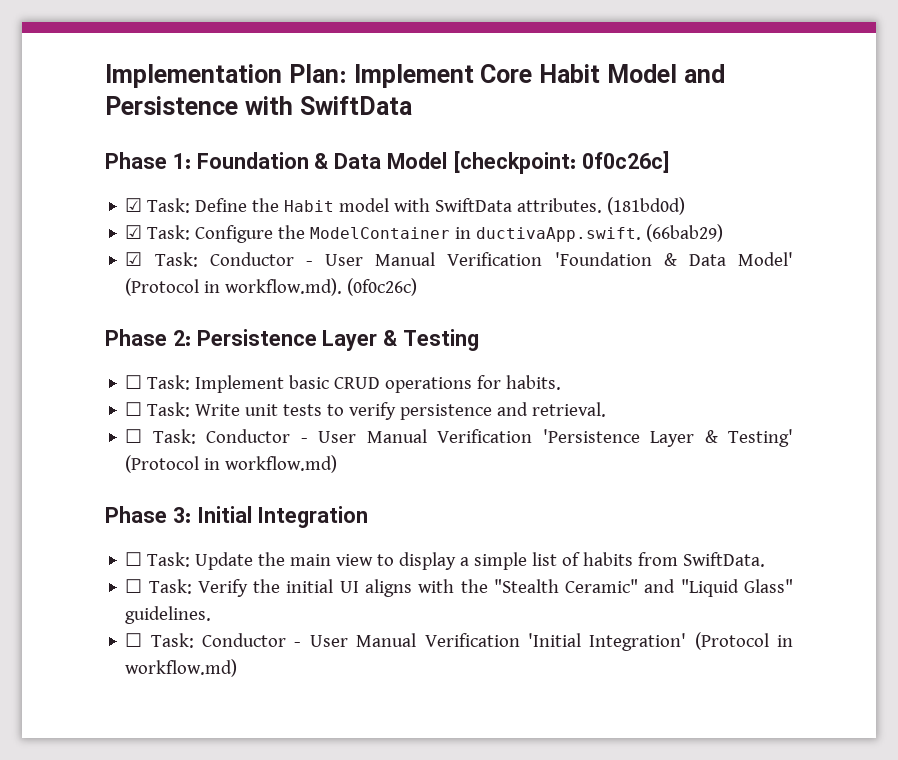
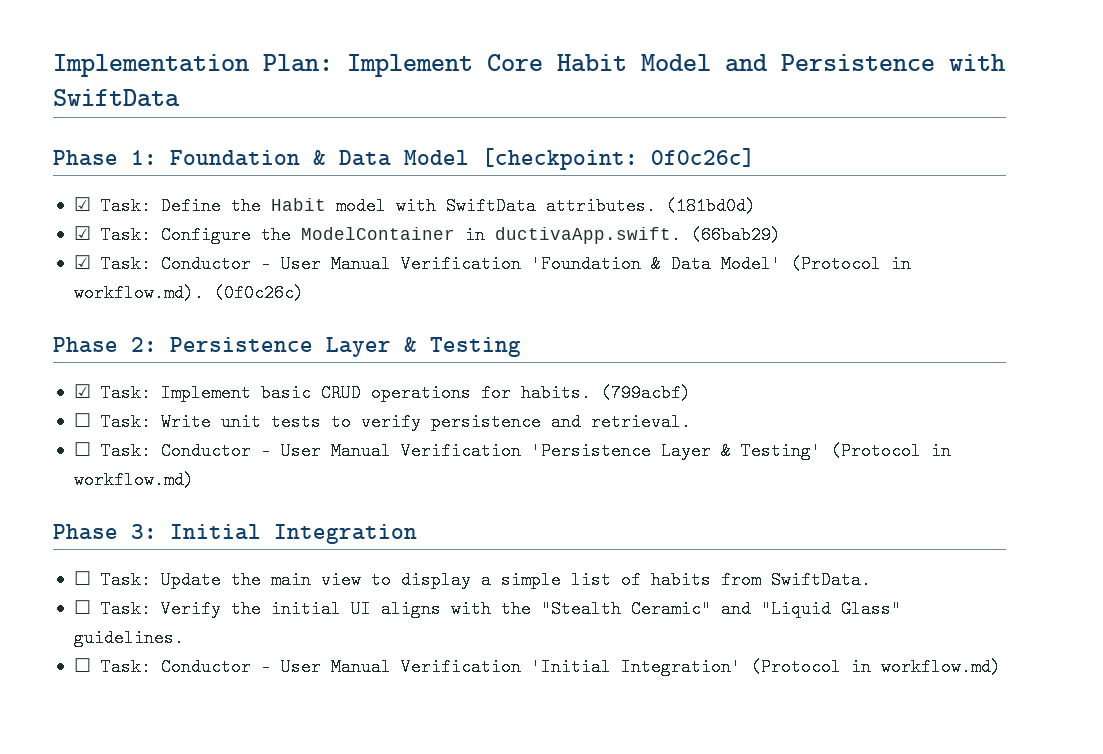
- ☐ Task: Implement basic CRUD operations for habits.
+ ☑ Task: Implement basic CRUD operations for habits. (799acbf)

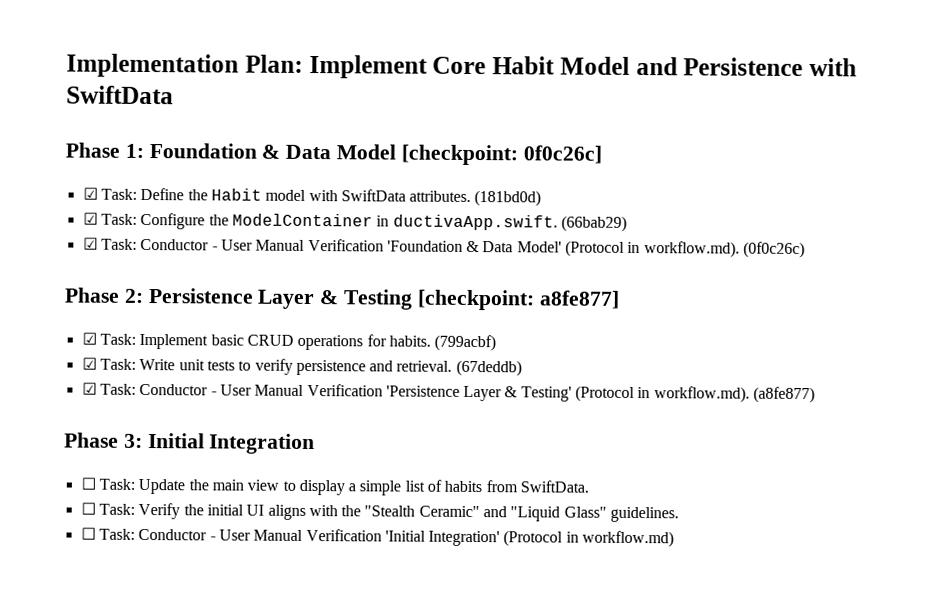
- Phase 2: Persistence Layer & Testing
+ Phase 2: Persistence Layer & Testing [checkpoint: a8fe877]
- ☐ Task: Write unit tests to verify persistence and retrieval.
- ☐ Task: Conductor - User Manual Verification 'Persistence Layer & Testing' (Protocol in workflow.md)
+ ☑ Task: Write unit tests to verify persistence and retrieval. (67deddb)
+ ☑ Task: Conductor - User Manual Verification 'Persistence Layer & Testing' (Protocol in workflow.md). (a8fe877)

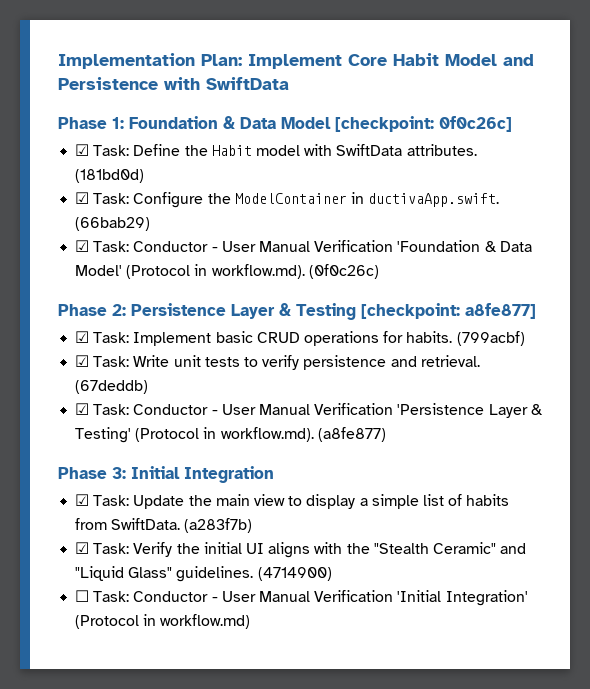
- ☐ Task: Update the main view to display a simple list of habits from SwiftData.
- ☐ Task: Verify the initial UI aligns with the "Stealth Ceramic" and "Liquid Glass" guidelines.
+ ☑ Task: Update the main view to display a simple list of habits from SwiftData. (a283f7b)
+ ☑ Task: Verify the initial UI aligns with the "Stealth Ceramic" and "Liquid Glass" guidelines. (4714900)

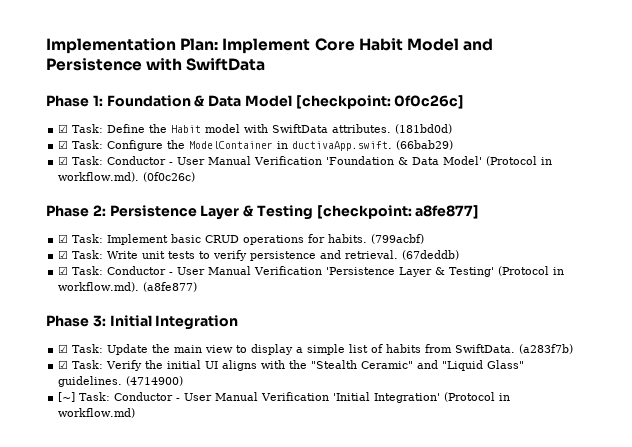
- ☐ Task: Conductor - User Manual Verification 'Initial Integration' (Protocol in workflow.md)
+ [~] Task: Conductor - User Manual Verification 'Initial Integration' (Protocol in workflow.md)

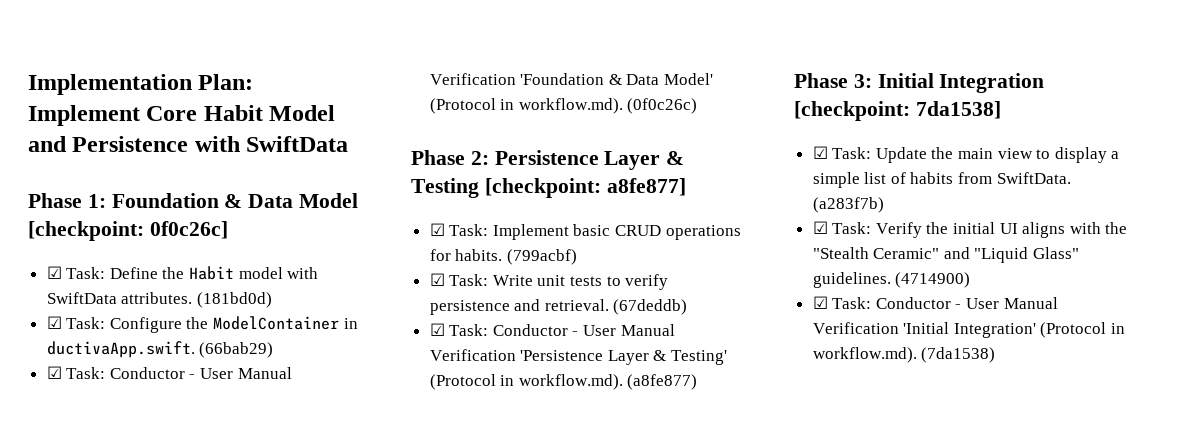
- Phase 3: Initial Integration
+ Phase 3: Initial Integration [checkpoint: 7da1538]
- [~] Task: Conductor - User Manual Verification 'Initial Integration' (Protocol in workflow.md)
+ ☑ Task: Conductor - User Manual Verification 'Initial Integration' (Protocol in workflow.md). (7da1538)

